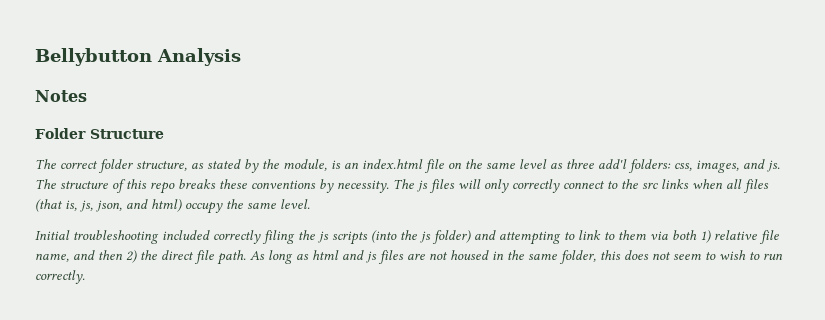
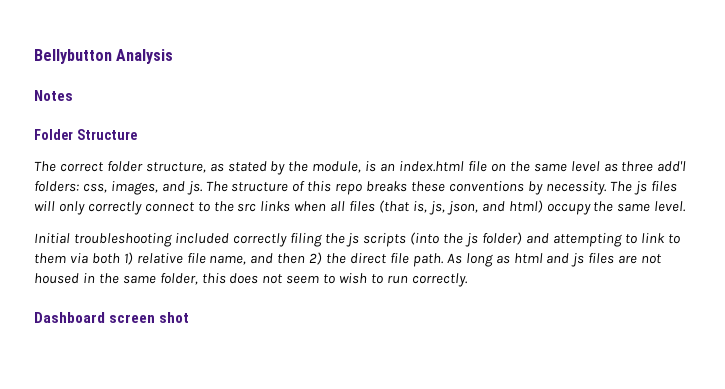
+ Dashboard screen shot

